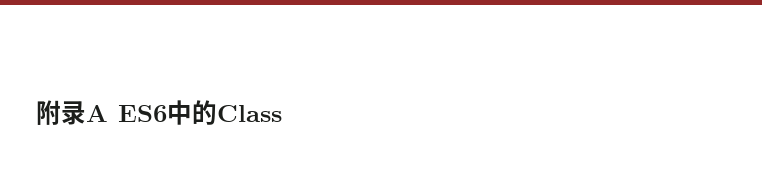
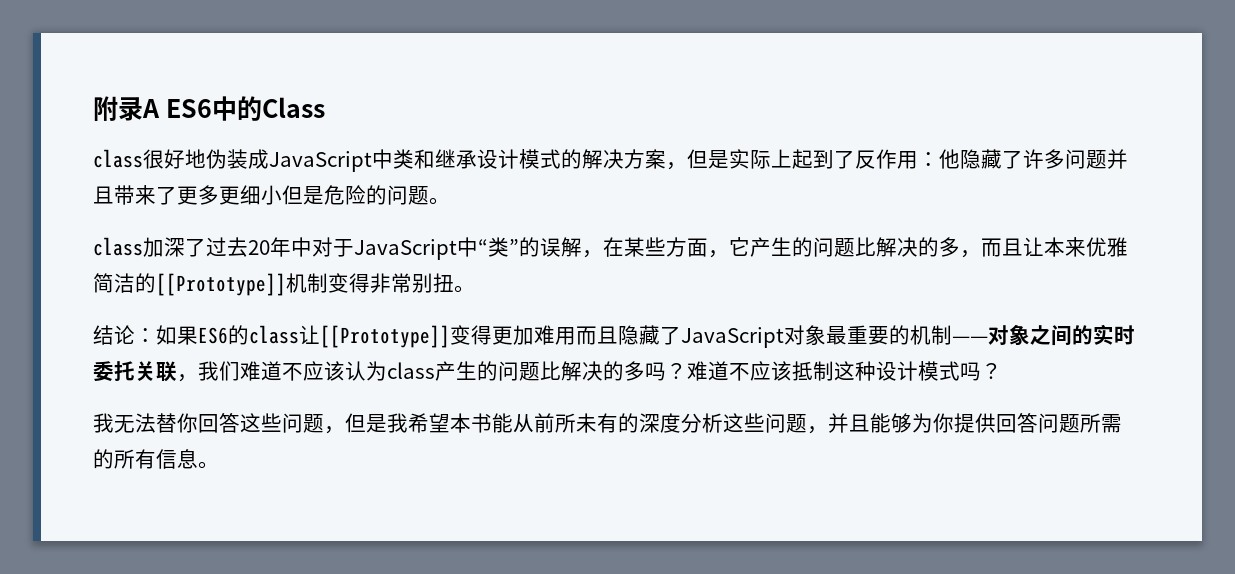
+ class很好地伪装成JavaScript中类和继承设计模式的解决方案，但是实际上起到了反作用：他隐藏了许多问题并且带来了更多更细小但是危险的问题。
+ class加深了过去20年中对于JavaScript中“类”的误解，在某些方面，它产生的问题比解决的多，而且让本来优雅简洁的[[Prototype]]机制变得非常别扭。
+ 结论：如果ES6的class让[[Prototype]]变得更加难用而且隐藏了JavaScript对象最重要的机制——对象之间的实时委托关联，我们难道不应该认为class产生的问题比解决的多吗？难道不应该抵制这种设计模式吗？
+ 我无法替你回答这些问题，但是我希望本书能从前所未有的深度分析这些问题，并且能够为你提供回答问题所需的所有信息。

